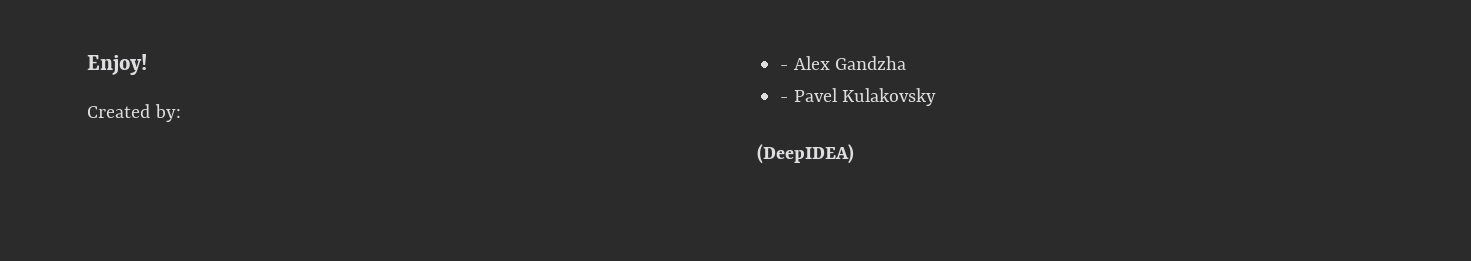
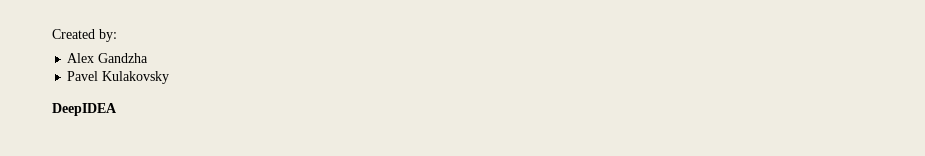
- Enjoy!
- - Alex Gandzha
+ Alex Gandzha
- - Pavel Kulakovsky
+ Pavel Kulakovsky
- (DeepIDEA)
+ DeepIDEA

